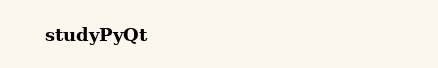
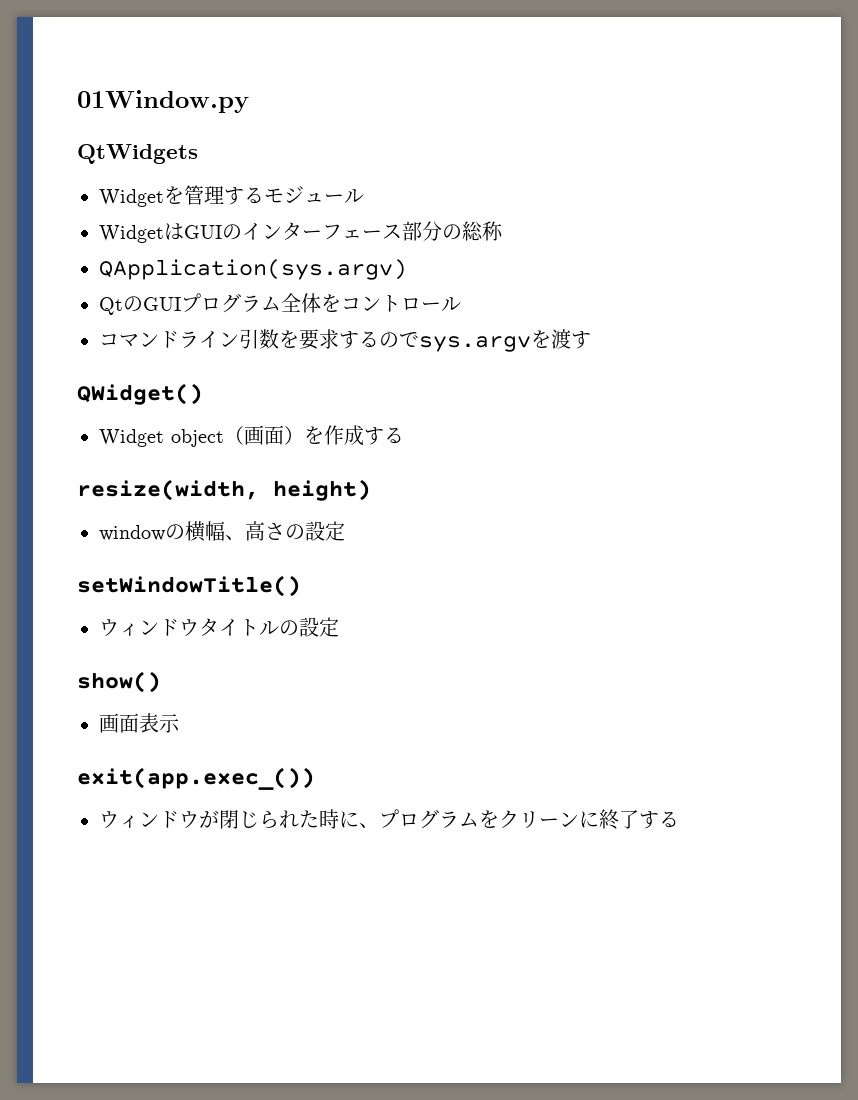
- studyPyQt
+ 01Window.py
+ QtWidgets
+ Widgetを管理するモジュール
+ WidgetはGUIのインターフェース部分の総称
+ QApplication(sys.argv)
+ QtのGUIプログラム全体をコントロール
+ コマンドライン引数を要求するのでsys.argvを渡す
+ QWidget()
+ Widget object（画面）を作成する
+ resize(width, height)
+ windowの横幅、高さの設定
+ setWindowTitle()
+ ウィンドウタイトルの設定
+ show()
+ 画面表示
+ exit(app.exec_())
+ ウィンドウが閉じられた時に、プログラムをクリーンに終了する

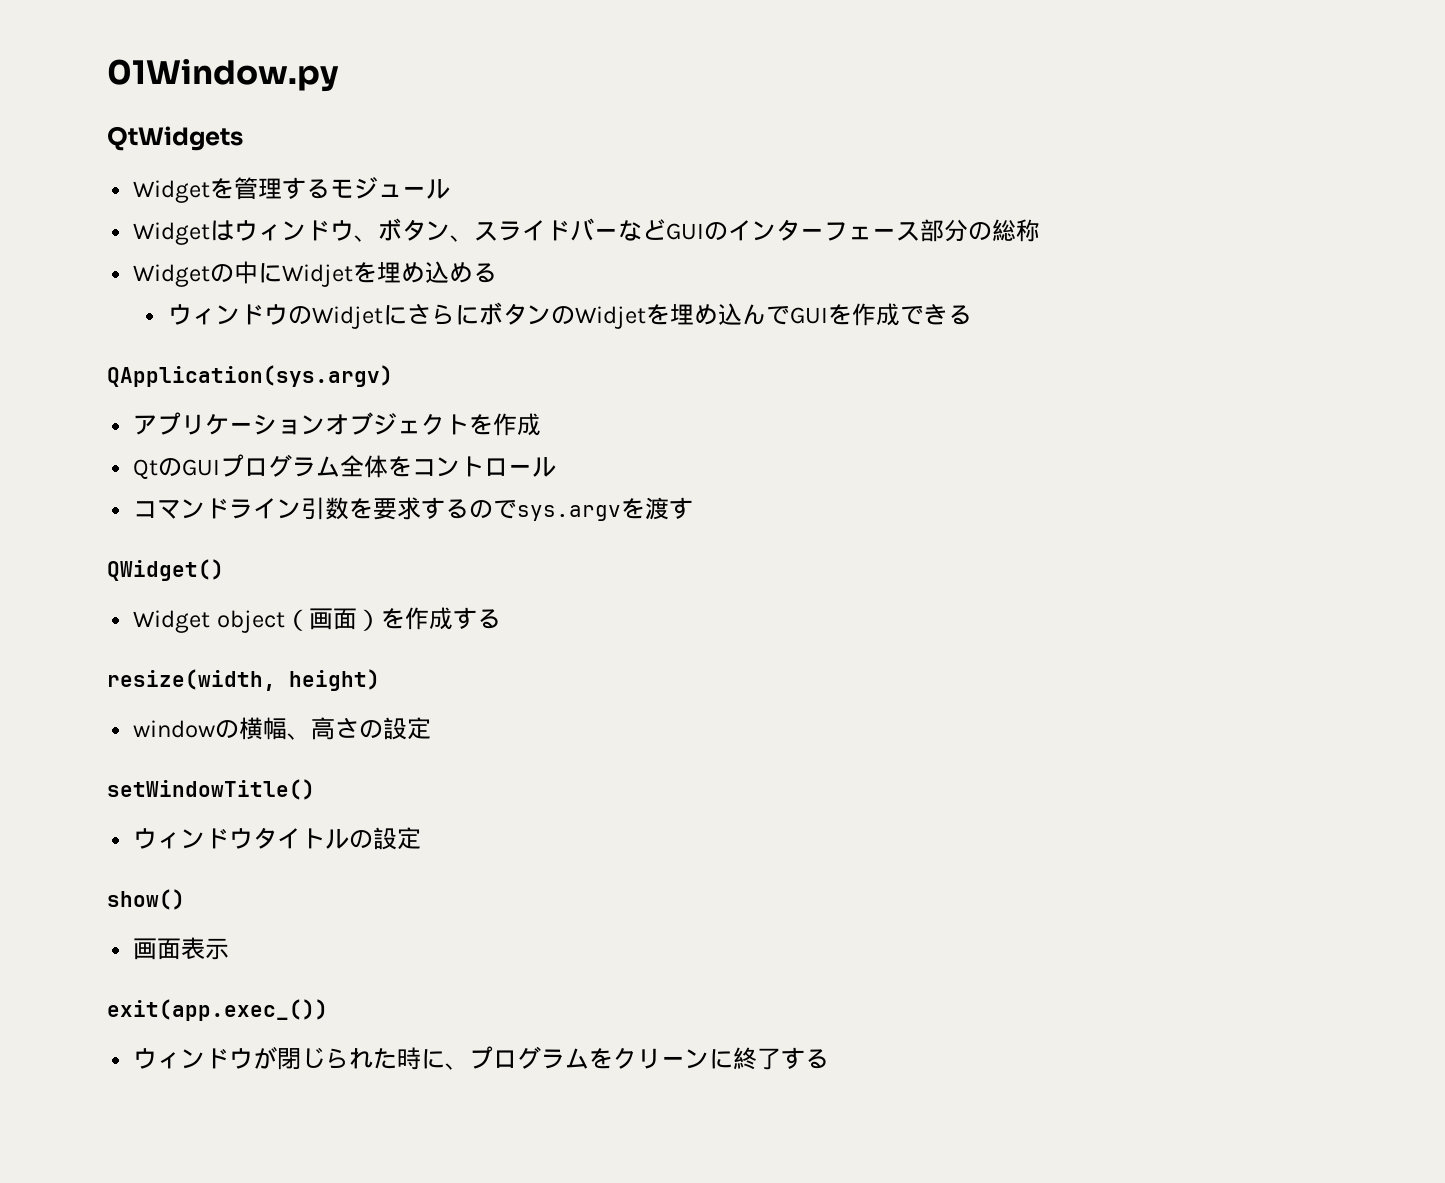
- WidgetはGUIのインターフェース部分の総称
+ Widgetはウィンドウ、ボタン、スライドバーなどGUIのインターフェース部分の総称
+ Widgetの中にWidjetを埋め込める
+ ウィンドウのWidjetにさらにボタンのWidjetを埋め込んでGUIを作成できる
  QApplication(sys.argv)
+ アプリケーションオブジェクトを作成

